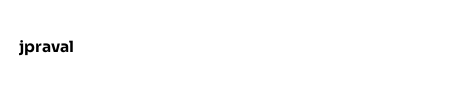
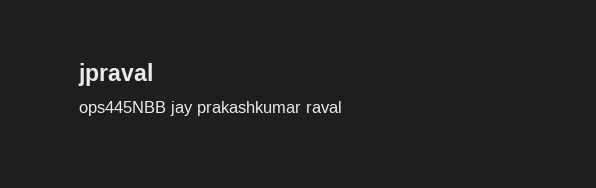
+ ops445NBB jay prakashkumar raval

